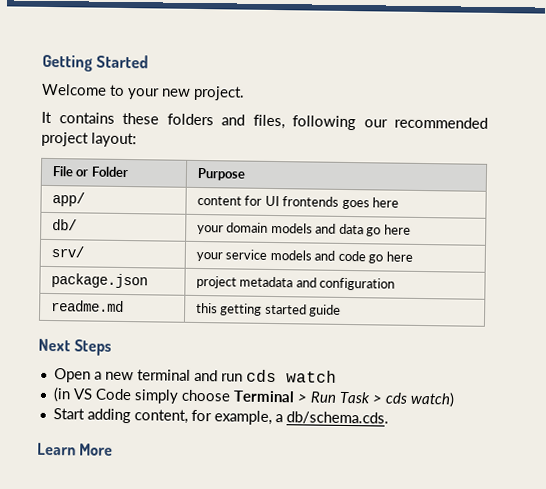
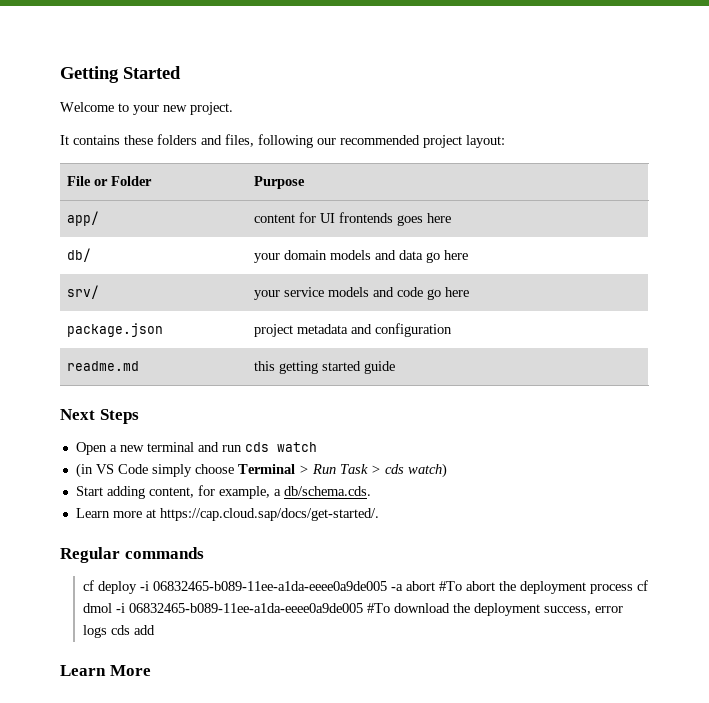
+ Learn more at https://cap.cloud.sap/docs/get-started/.
+ Regular commands
+ cf deploy -i 06832465-b089-11ee-a1da-eeee0a9de005 -a abort #To abort the deployment process cf dmol -i 06832465-b089-11ee-a1da-eeee0a9de005 #To download the deployment success, error logs cds add

